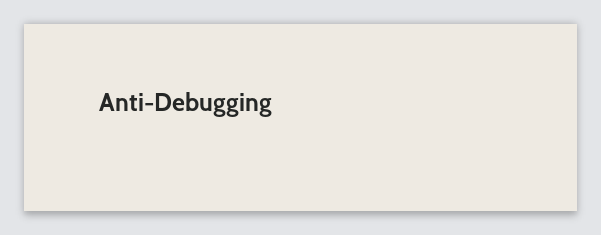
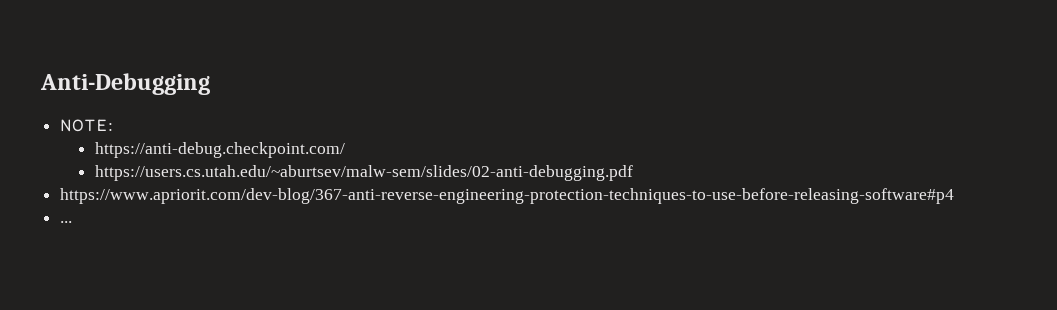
+ NOTE:
+ https://anti-debug.checkpoint.com/
+ https://users.cs.utah.edu/~aburtsev/malw-sem/slides/02-anti-debugging.pdf
+ https://www.apriorit.com/dev-blog/367-anti-reverse-engineering-protection-techniques-to-use-before-releasing-software#p4
+ ...

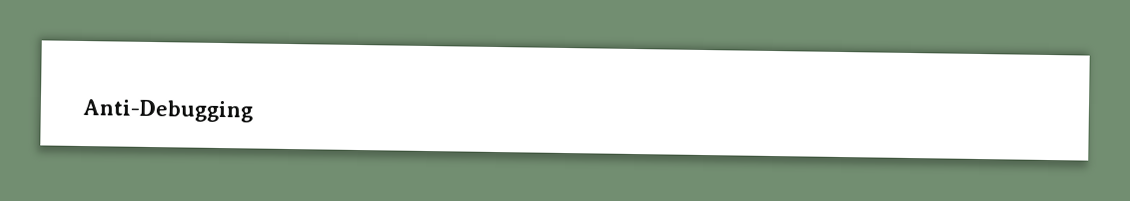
- NOTE:
- https://anti-debug.checkpoint.com/
- https://users.cs.utah.edu/~aburtsev/malw-sem/slides/02-anti-debugging.pdf
- https://www.apriorit.com/dev-blog/367-anti-reverse-engineering-protection-techniques-to-use-before-releasing-software#p4
- ...

